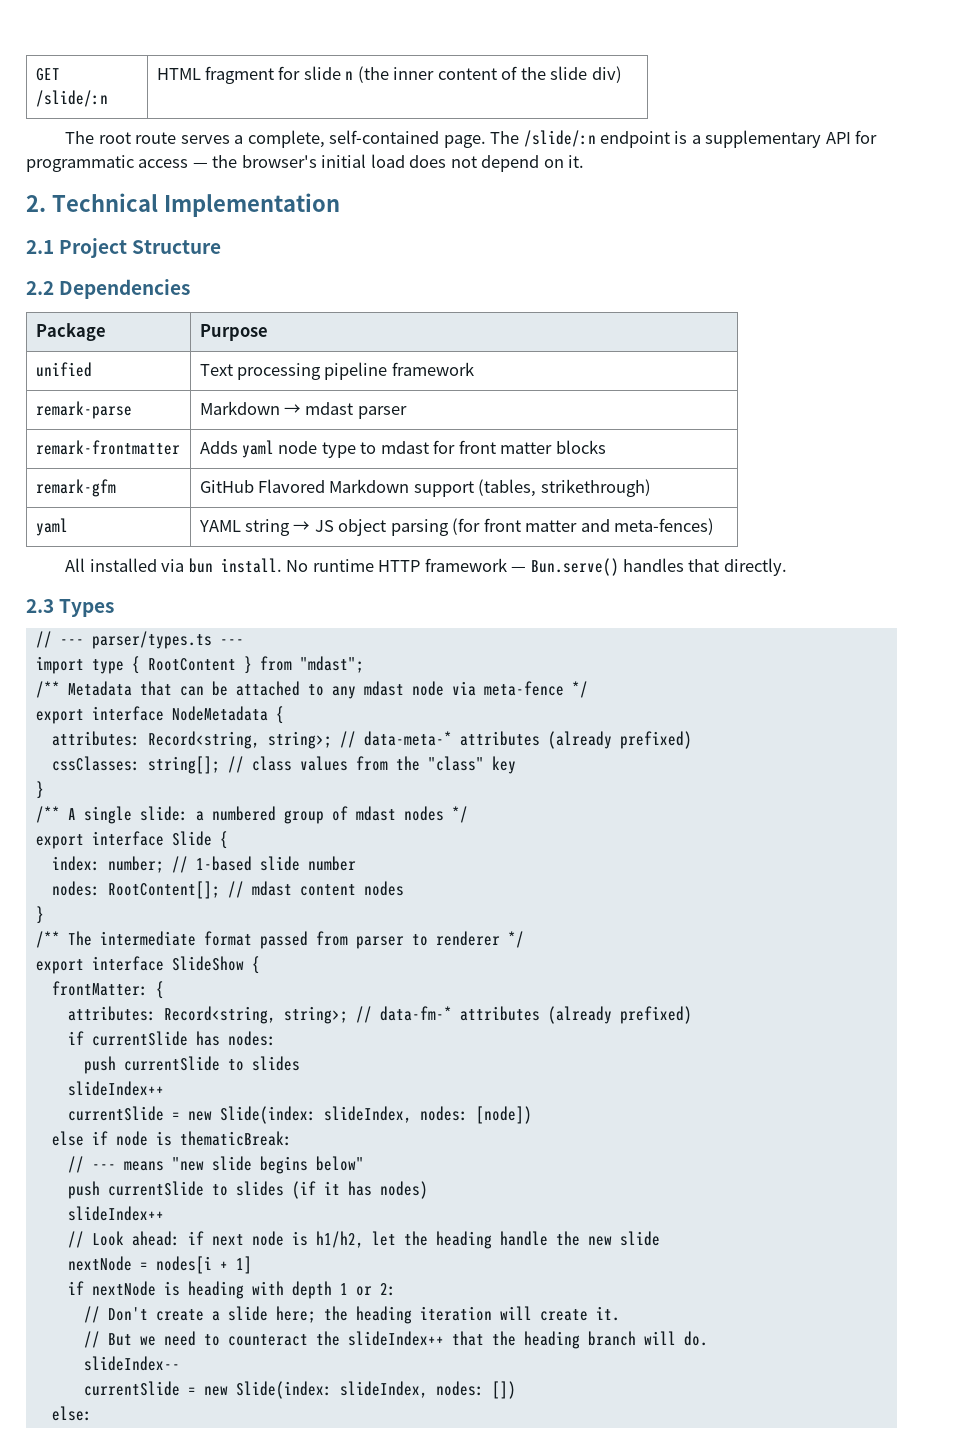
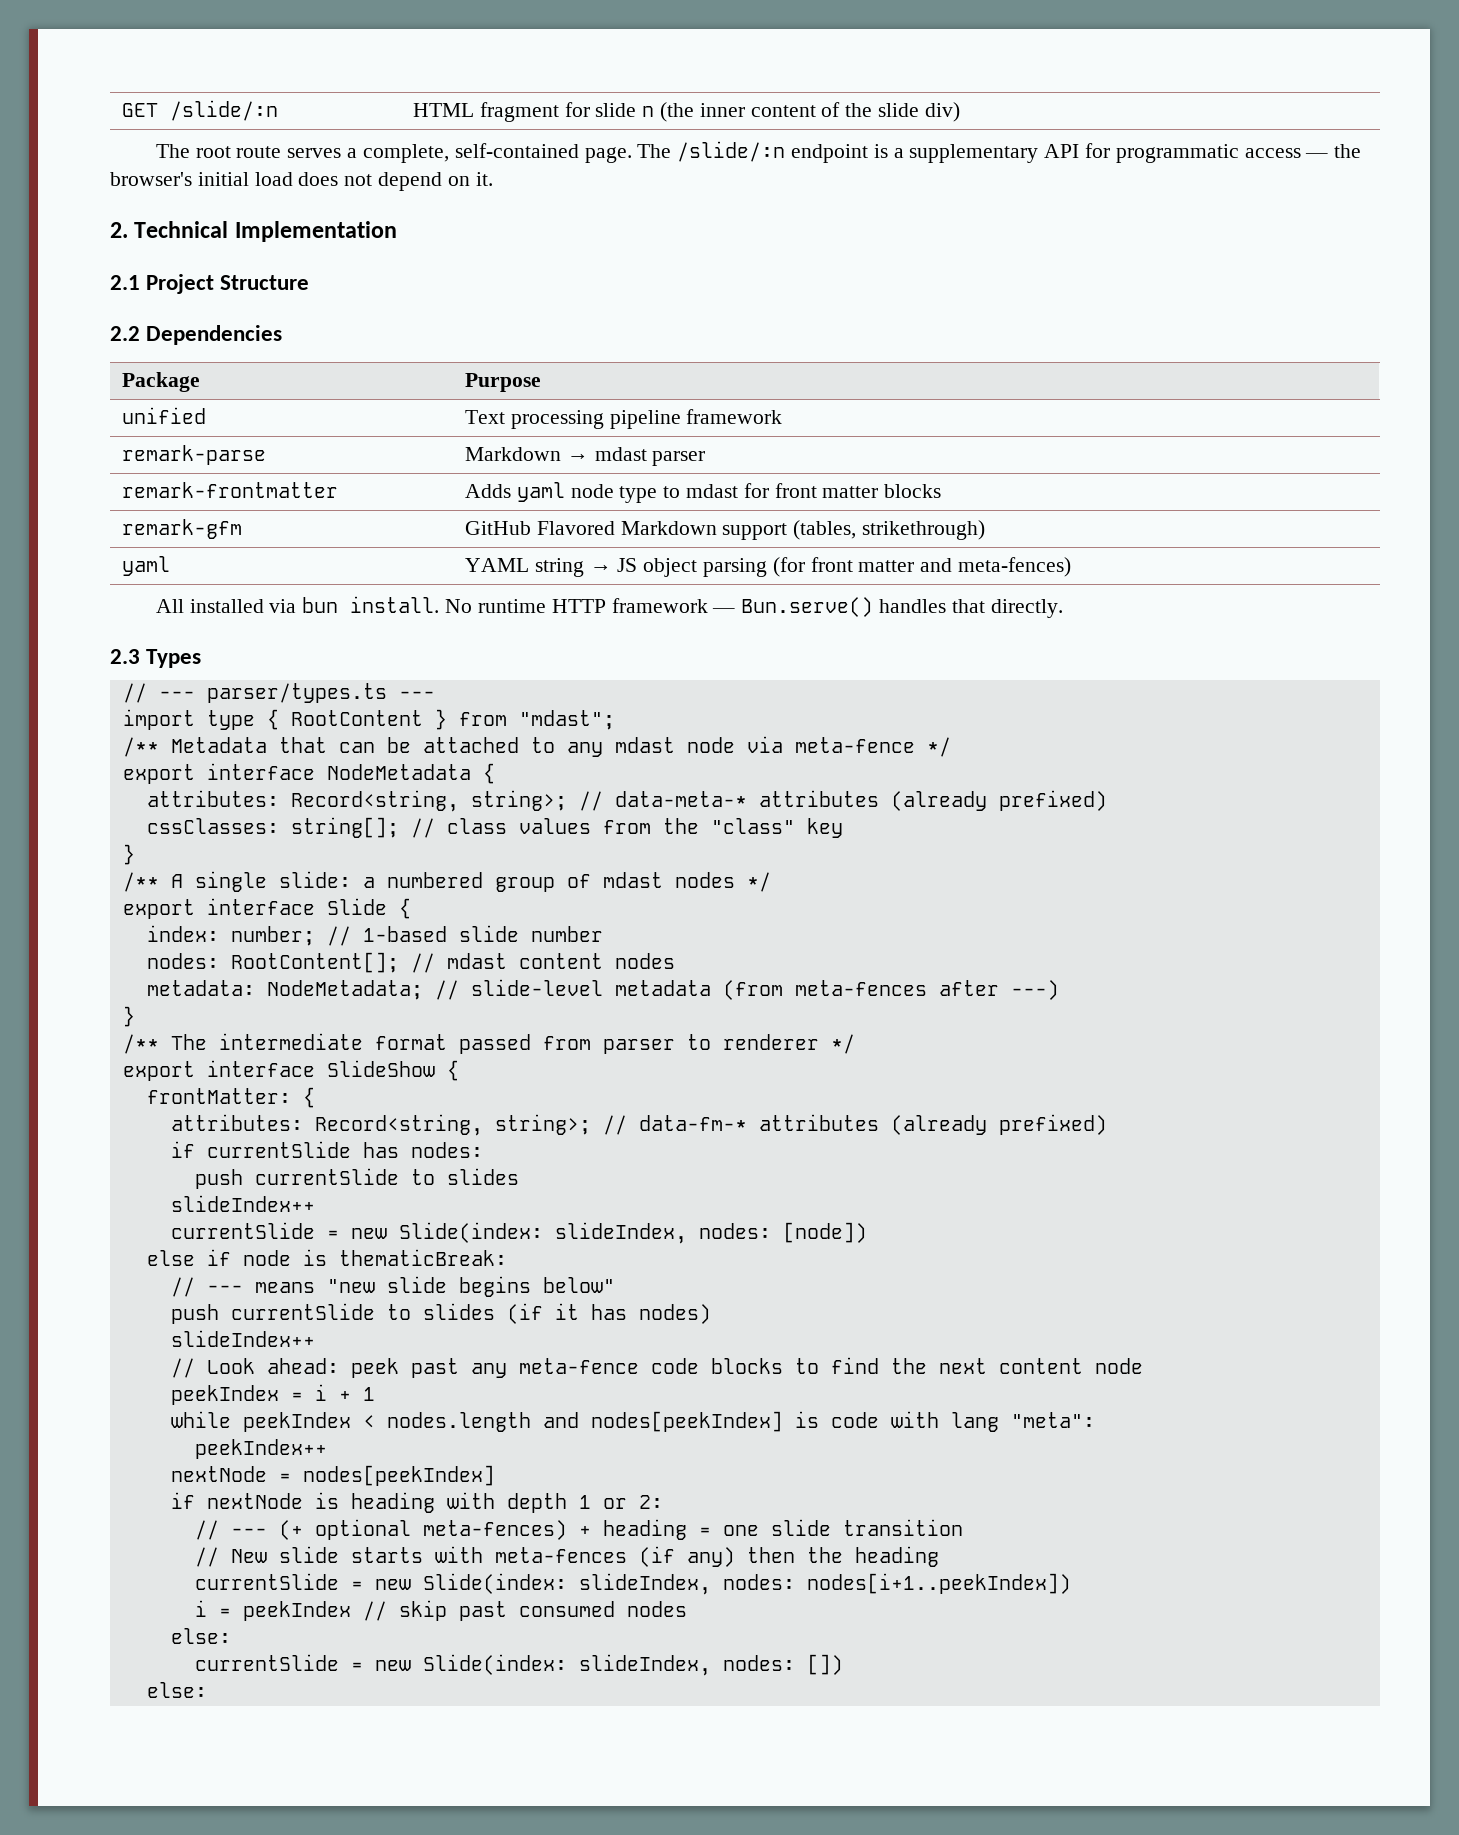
+ metadata: NodeMetadata; // slide-level metadata (from meta-fences after ---)
- // Look ahead: if next node is h1/h2, let the heading handle the new slide
+ // Look ahead: peek past any meta-fence code blocks to find the next content node
+ peekIndex = i + 1
+ while peekIndex < nodes.length and nodes[peekIndex] is code with lang "meta":
+ peekIndex++
- nextNode = nodes[i + 1]
+ nextNode = nodes[peekIndex]
- // Don't create a slide here; the heading iteration will create it.
- // But we need to counteract the slideIndex++ that the heading branch will do.
- slideIndex--
+ // --- (+ optional meta-fences) + heading = one slide transition
+ // New slide starts with meta-fences (if any) then the heading
+ currentSlide = new Slide(index: slideIndex, nodes: nodes[i+1..peekIndex])
+ i = peekIndex // skip past consumed nodes
+ else:

